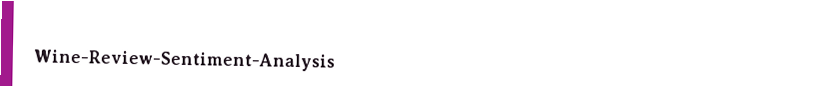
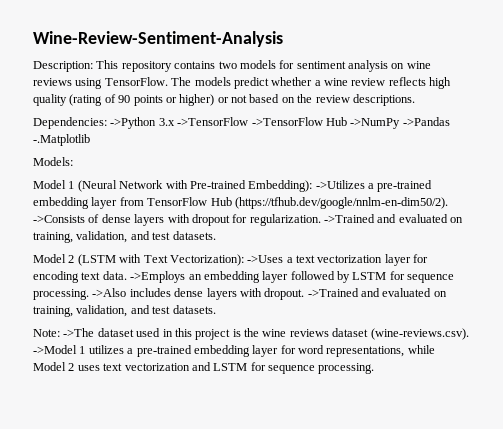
+ Description: This repository contains two models for sentiment analysis on wine reviews using TensorFlow. The models predict whether a wine review reflects high quality (rating of 90 points or higher) or not based on the review descriptions.
+ Dependencies: ->Python 3.x ->TensorFlow ->TensorFlow Hub ->NumPy ->Pandas -.Matplotlib
+ Models:
+ Model 1 (Neural Network with Pre-trained Embedding): ->Utilizes a pre-trained embedding layer from TensorFlow Hub (https://tfhub.dev/google/nnlm-en-dim50/2). ->Consists of dense layers with dropout for regularization. ->Trained and evaluated on training, validation, and test datasets.
+ Model 2 (LSTM with Text Vectorization): ->Uses a text vectorization layer for encoding text data. ->Employs an embedding layer followed by LSTM for sequence processing. ->Also includes dense layers with dropout. ->Trained and evaluated on training, validation, and test datasets.
+ Note: ->The dataset used in this project is the wine reviews dataset (wine-reviews.csv). ->Model 1 utilizes a pre-trained embedding layer for word representations, while Model 2 uses text vectorization and LSTM for sequence processing.

